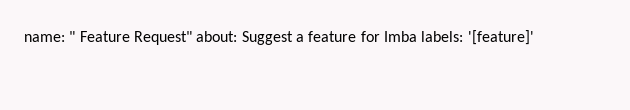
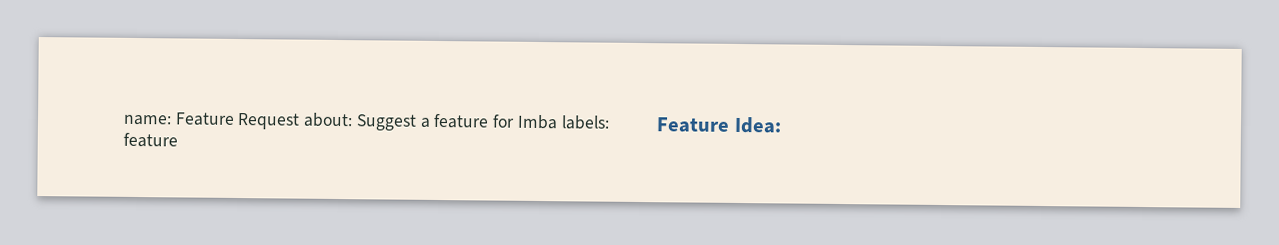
- name: " Feature Request" about: Suggest a feature for Imba labels: '[feature]'
+ name: Feature Request about: Suggest a feature for Imba labels: feature
+ Feature Idea:

